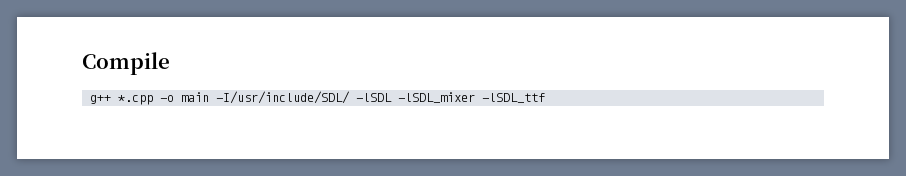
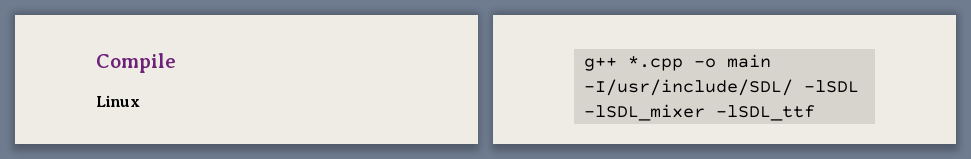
+ Linux

